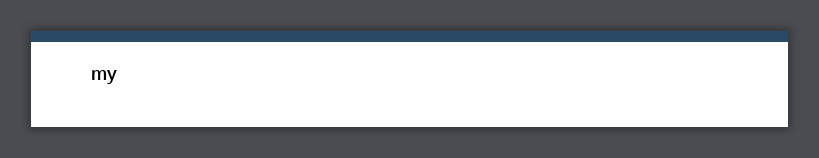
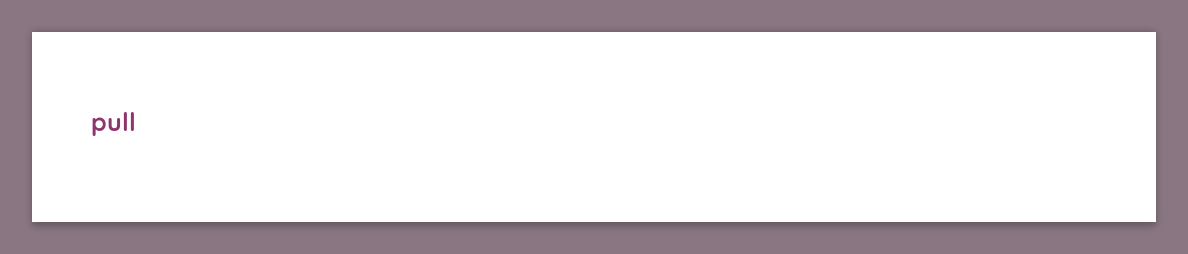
- my
+ pull

